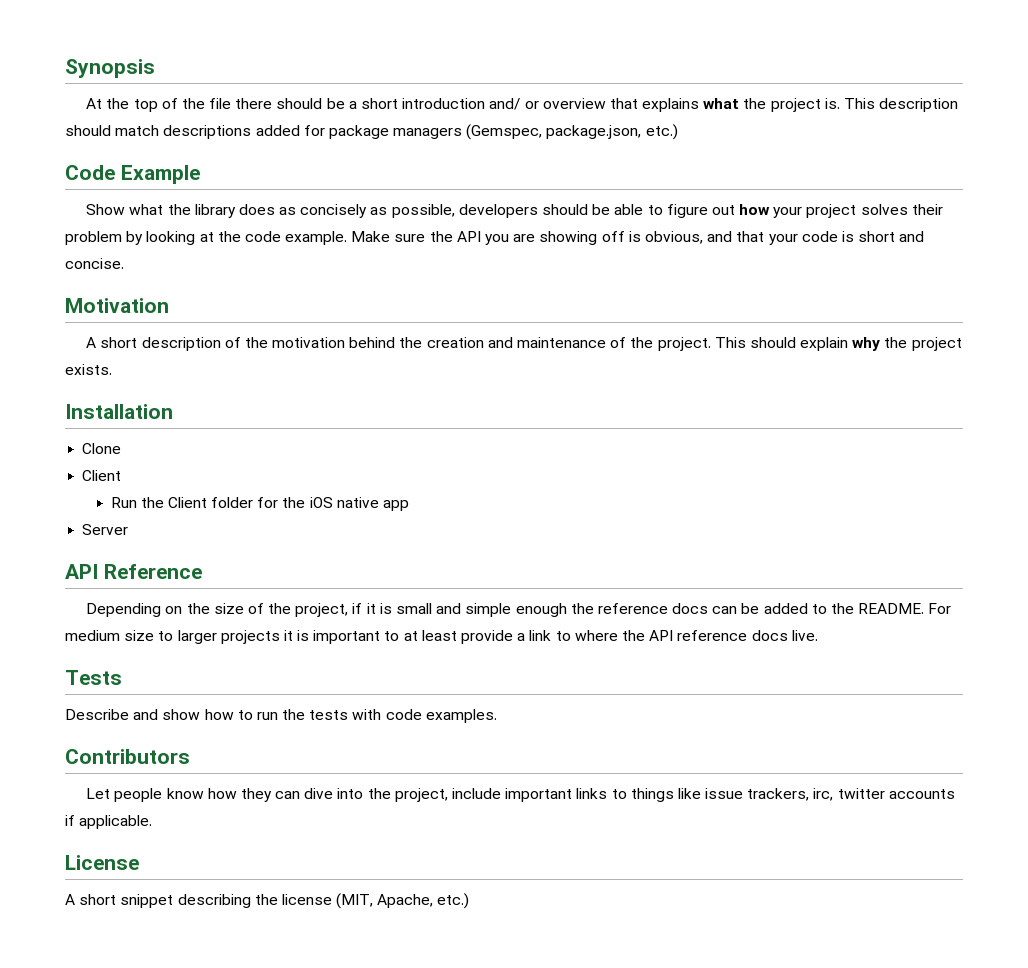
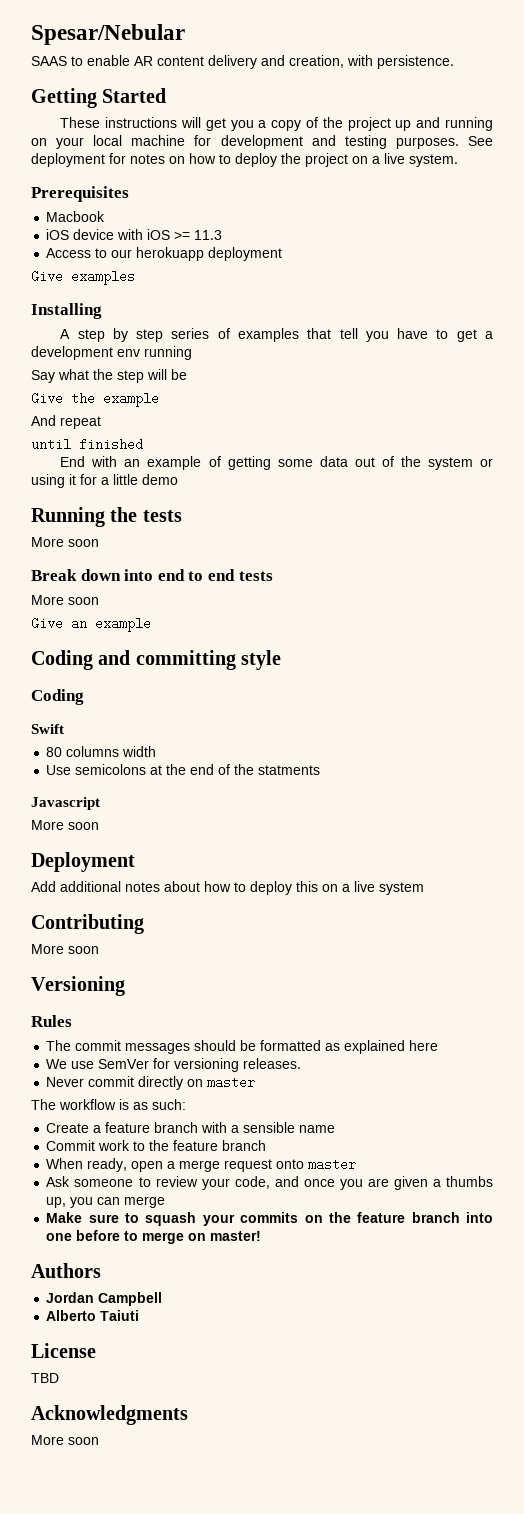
- Synopsis
- At the top of the file there should be a short introduction and/ or overview that explains what the project is. This description should match descriptions added for package managers (Gemspec, package.json, etc.)
- Code Example
- Show what the library does as concisely as possible, developers should be able to figure out how your project solves their problem by looking at the code example. Make sure the API you are showing off is obvious, and that your code is short and concise.
- Motivation
- A short description of the motivation behind the creation and maintenance of the project. This should explain why the project exists.
- Installation
- Clone
- Client
- Run the Client folder for the iOS native app
- Server
- API Reference
- Depending on the size of the project, if it is small and simple enough the reference docs can be added to the README. For medium size to larger projects it is important to at least provide a link to where the API reference docs live.
- Tests
- Describe and show how to run the tests with code examples.
- Contributors
- Let people know how they can dive into the project, include important links to things like issue trackers, irc, twitter accounts if applicable.
+ Spesar/Nebular
+ SAAS to enable AR content delivery and creation, with persistence.
+ Getting Started
+ These instructions will get you a copy of the project up and running on your local machine for development and testing purposes. See deployment for notes on how to deploy the project on a live system.
+ Prerequisites
+ Macbook
+ iOS device with iOS >= 11.3
+ Access to our herokuapp deployment
+ Give examples
+ Installing
+ A step by step series of examples that tell you have to get a development env running
+ Say what the step will be
+ Give the example
+ And repeat
+ until finished
+ End with an example of getting some data out of the system or using it for a little demo
+ Running the tests
+ More soon
+ Break down into end to end tests
+ More soon
+ Give an example
+ Coding and committing style
+ Coding
+ Swift
+ 80 columns width
+ Use semicolons at the end of the statments
+ Javascript
+ More soon
+ Deployment
+ Add additional notes about how to deploy this on a live system
+ Contributing
+ More soon
+ Versioning
+ Rules
+ The commit messages should be formatted as explained here
+ We use SemVer for versioning releases.
+ Never commit directly on master
+ The workflow is as such:
+ Create a feature branch with a sensible name
+ Commit work to the feature branch
+ When ready, open a merge request onto master
+ Ask someone to review your code, and once you are given a thumbs up, you can merge
+ Make sure to squash your commits on the feature branch into one before to merge on master!
+ Authors
+ Jordan Campbell
+ Alberto Taiuti
  License
- A short snippet describing the license (MIT, Apache, etc.)
+ TBD
+ Acknowledgments
+ More soon

